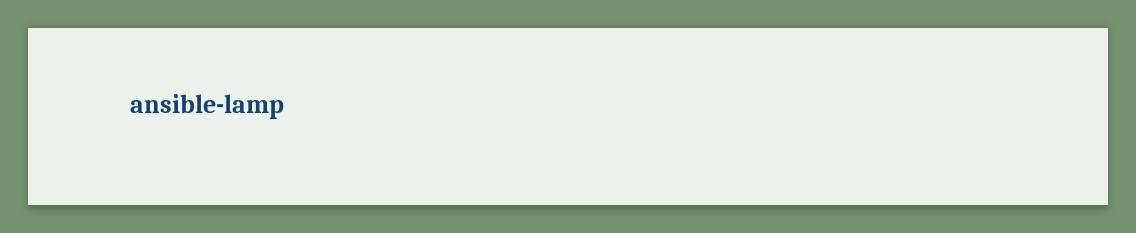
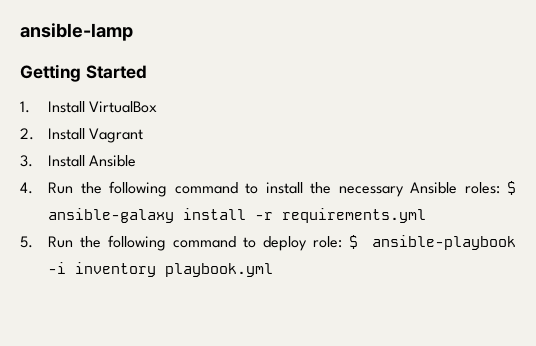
+ Getting Started
+ 1. Install VirtualBox
+ 2. Install Vagrant
+ 3. Install Ansible
+ 4. Run the following command to install the necessary Ansible roles: $ ansible-galaxy install -r requirements.yml
+ 5. Run the following command to deploy role: $ ansible-playbook -i inventory playbook.yml

